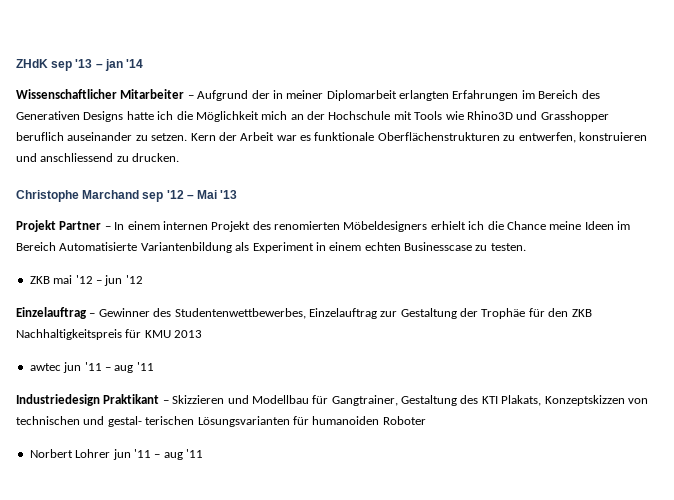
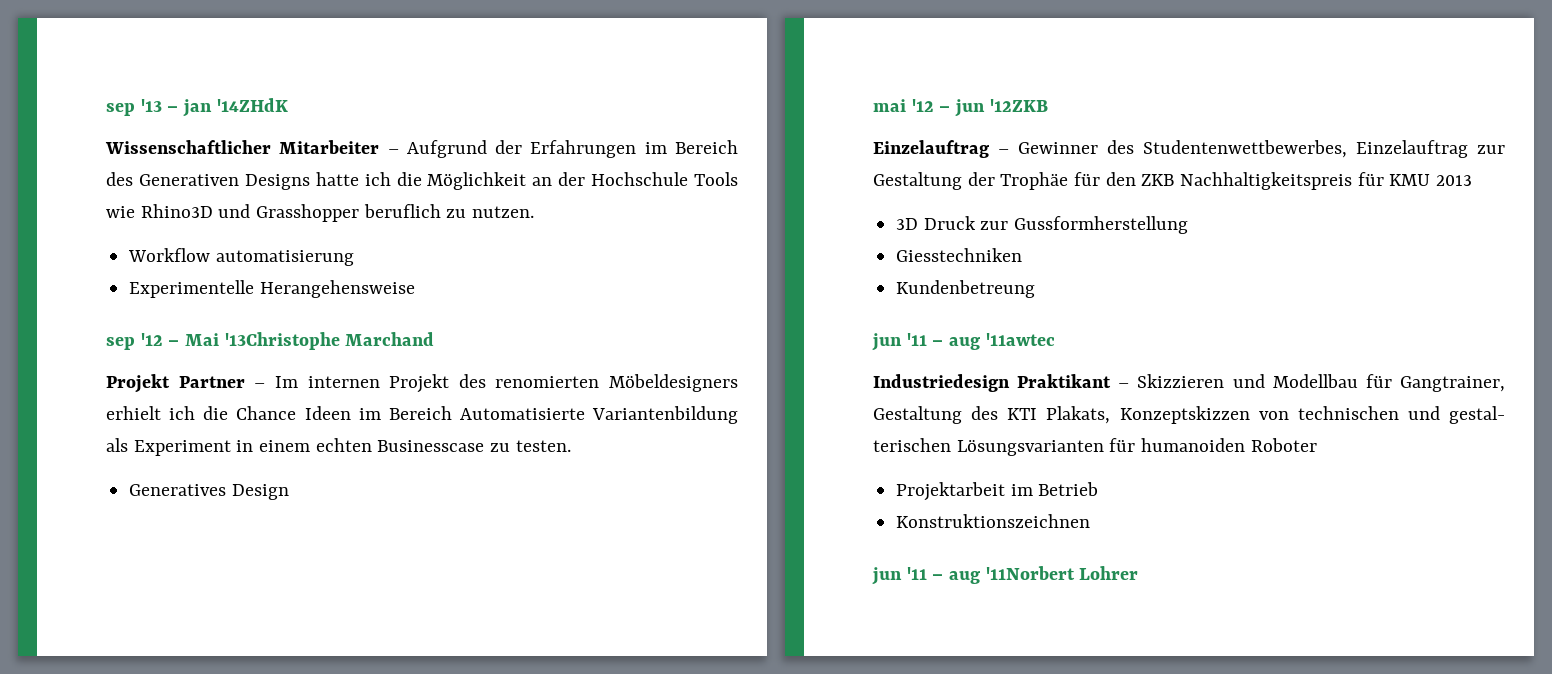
- ZHdK sep '13 – jan '14
+ sep '13 – jan '14ZHdK
- Wissenschaftlicher Mitarbeiter – Aufgrund der in meiner Diplomarbeit erlangten Erfahrungen im Bereich des Generativen Designs hatte ich die Möglichkeit mich an der Hochschule mit Tools wie Rhino3D und Grasshopper beruflich auseinander zu setzen. Kern der Arbeit war es funktionale Oberflächenstrukturen zu entwerfen, konstruieren und anschliessend zu drucken.
- Christophe Marchand sep '12 – Mai '13
+ Wissenschaftlicher Mitarbeiter – Aufgrund der Erfahrungen im Bereich des Generativen Designs hatte ich die Möglichkeit an der Hochschule Tools wie Rhino3D und Grasshopper beruflich zu nutzen.
+ Workflow automatisierung
+ Experimentelle Herangehensweise
+ sep '12 – Mai '13Christophe Marchand
- Projekt Partner – In einem internen Projekt des renomierten Möbeldesigners erhielt ich die Chance meine Ideen im Bereich Automatisierte Variantenbildung als Experiment in einem echten Businesscase zu testen.
+ Projekt Partner – Im internen Projekt des renomierten Möbeldesigners erhielt ich die Chance Ideen im Bereich Automatisierte Variantenbildung als Experiment in einem echten Businesscase zu testen.
- ZKB mai '12 – jun '12
+ Generatives Design
+ mai '12 – jun '12ZKB
- awtec jun '11 – aug '11
+ 3D Druck zur Gussformherstellung
+ Giesstechniken
+ Kundenbetreung
+ jun '11 – aug '11awtec
- Norbert Lohrer jun '11 – aug '11
+ Projektarbeit im Betrieb
+ Konstruktionszeichnen
+ jun '11 – aug '11Norbert Lohrer

